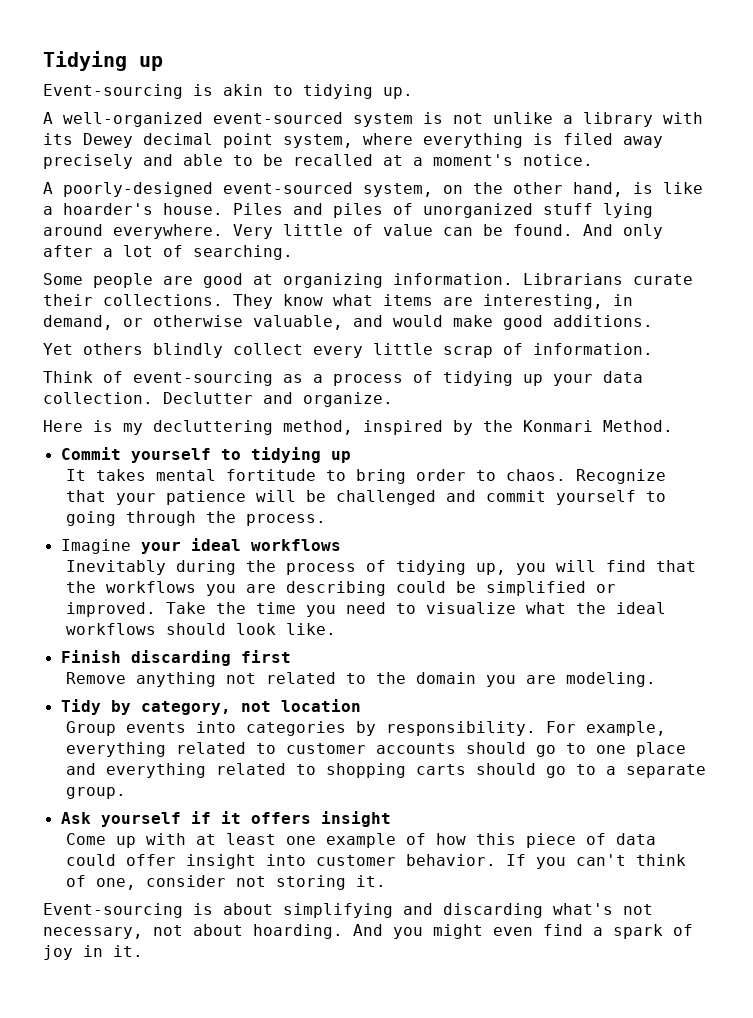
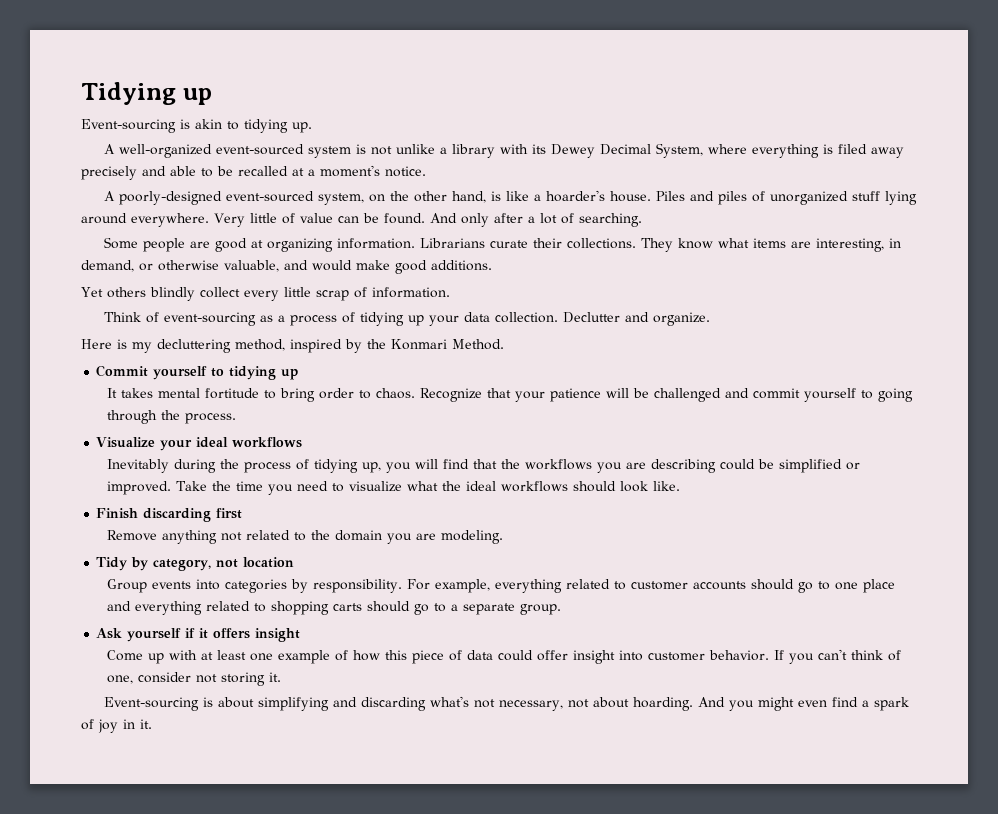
- A well-organized event-sourced system is not unlike a library with its Dewey decimal point system, where everything is filed away precisely and able to be recalled at a moment's notice.
+ A well-organized event-sourced system is not unlike a library with its Dewey Decimal System, where everything is filed away precisely and able to be recalled at a moment's notice.
- Imagine your ideal workflows
+ Visualize your ideal workflows

